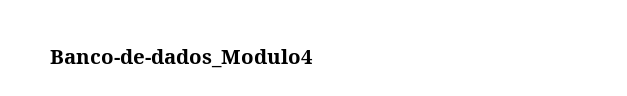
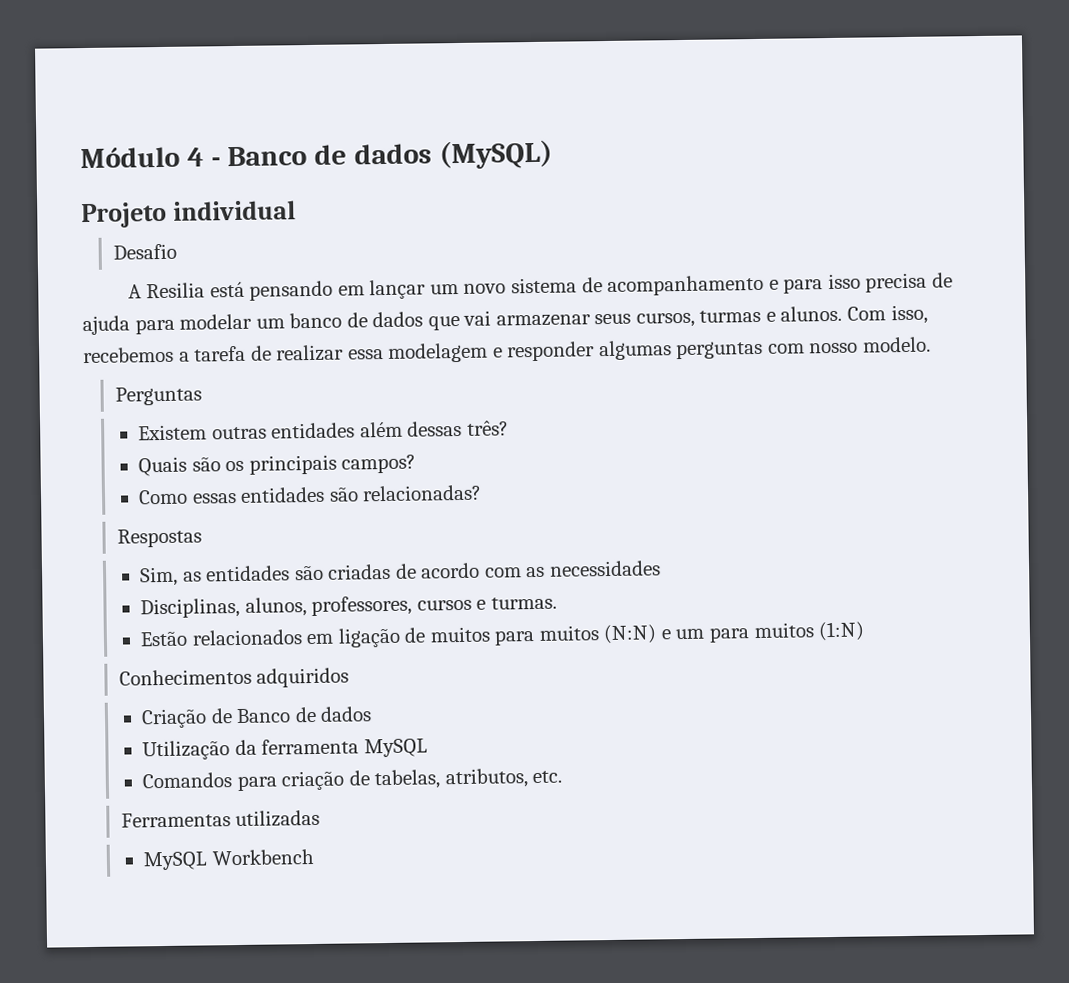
- Banco-de-dados_Modulo4
+ Módulo 4 - Banco de dados (MySQL)
+ Projeto individual
+ Desafio
+ A Resilia está pensando em lançar um novo sistema de acompanhamento e para isso precisa de ajuda para modelar um banco de dados que vai armazenar seus cursos, turmas e alunos. Com isso, recebemos a tarefa de realizar essa modelagem e responder algumas perguntas com nosso modelo.
+ Perguntas
+ Existem outras entidades além dessas três?
+ Quais são os principais campos?
+ Como essas entidades são relacionadas?
+ Respostas
+ Sim, as entidades são criadas de acordo com as necessidades
+ Disciplinas, alunos, professores, cursos e turmas.
+ Estão relacionados em ligação de muitos para muitos (N:N) e um para muitos (1:N)
+ Conhecimentos adquiridos
+ Criação de Banco de dados
+ Utilização da ferramenta MySQL
+ Comandos para criação de tabelas, atributos, etc.
+ Ferramentas utilizadas
+ MySQL Workbench

